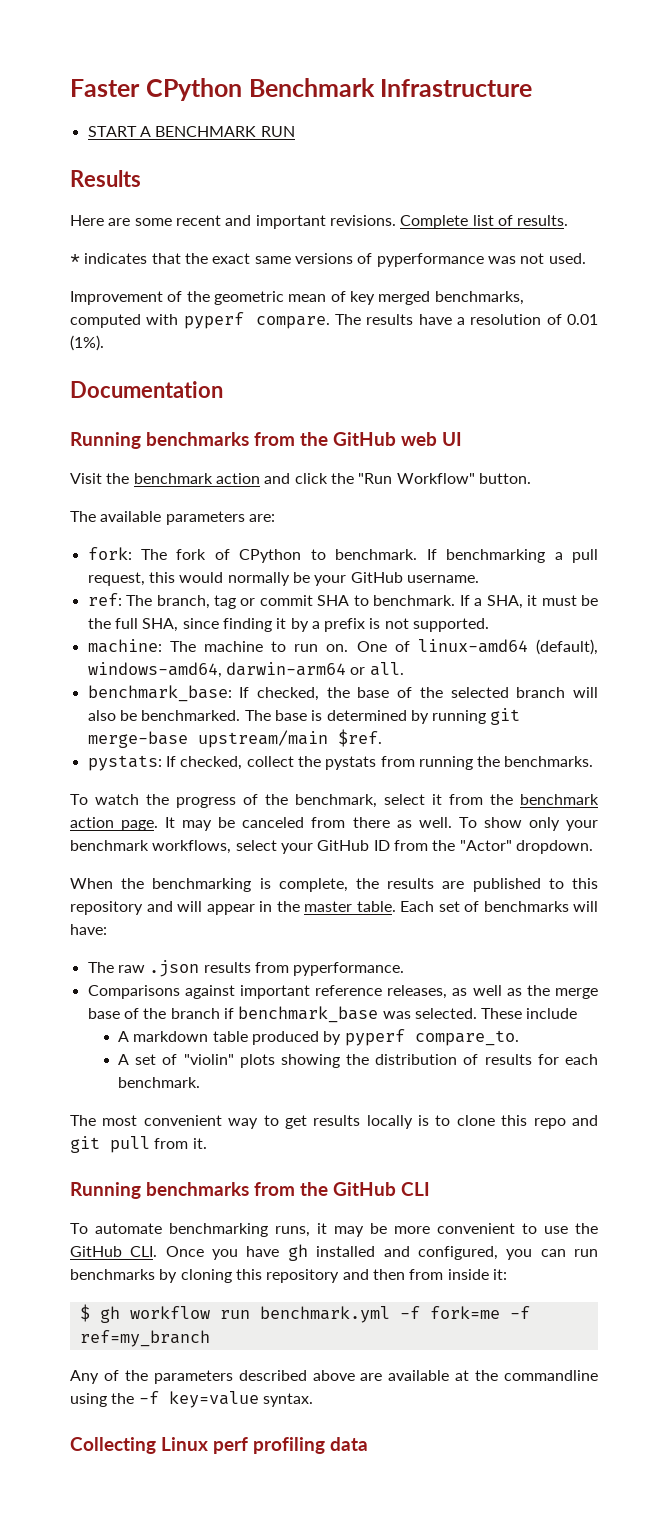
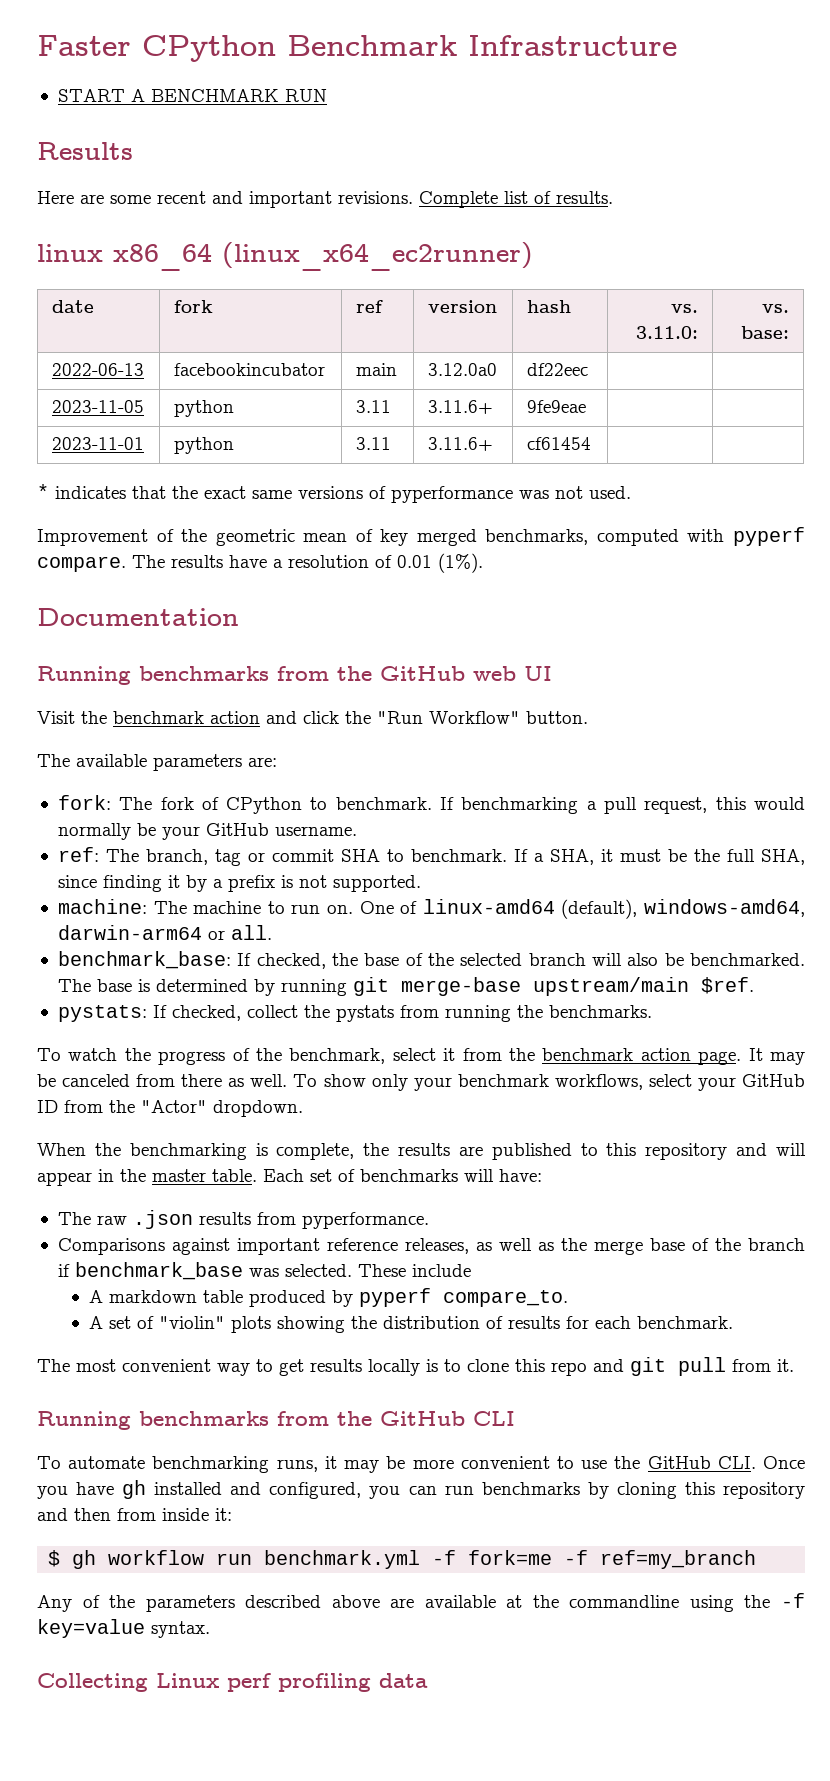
+ linux x86_64 (linux_x64_ec2runner)
+ date | fork | ref | version | hash | vs. 3.11.0: | vs. base:
+ 2022-06-13 | facebookincubator | main | 3.12.0a0 | df22eec | |
+ 2023-11-05 | python | 3.11 | 3.11.6+ | 9fe9eae | |
+ 2023-11-01 | python | 3.11 | 3.11.6+ | cf61454 | |

